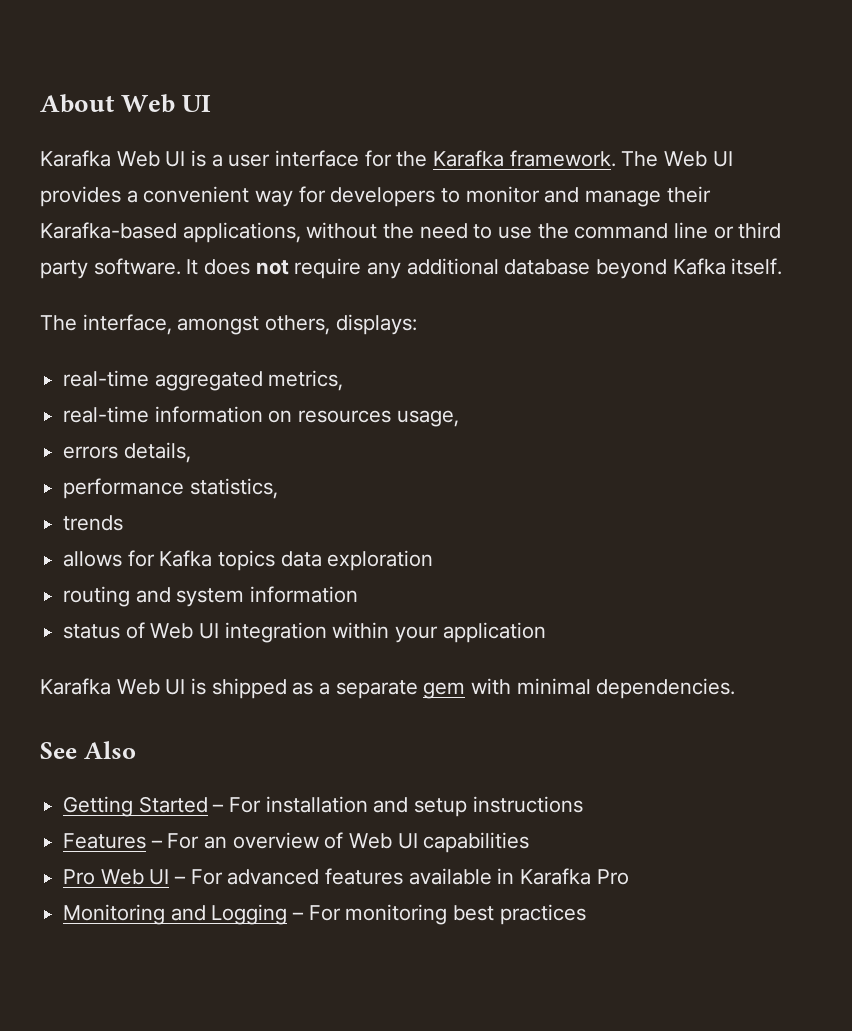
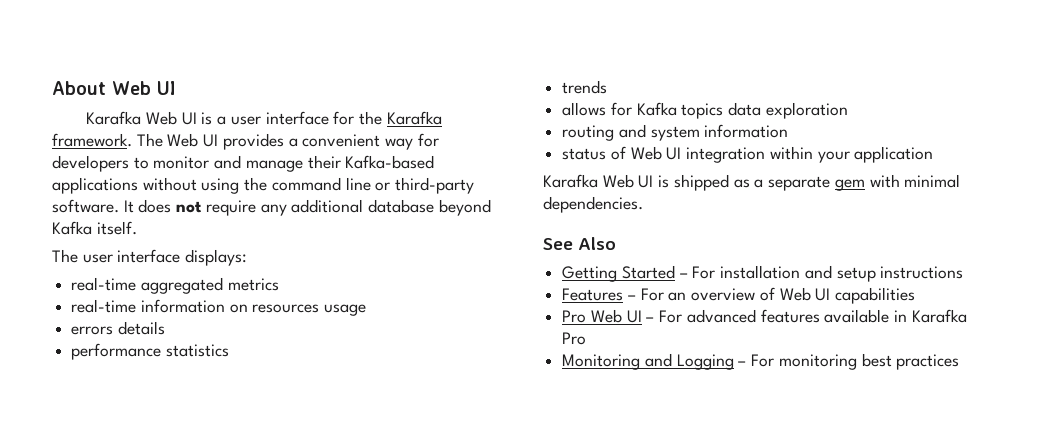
- The Web UI provides a convenient way for developers to monitor and manage their Karafka-based applications, without the need to use the command line or third party software.
+ The Web UI provides a convenient way for developers to monitor and manage their Kafka-based applications without using the command line or third-party software.
- The interface, amongst others, displays:
+ The user interface displays:
- real-time aggregated metrics,
+ real-time aggregated metrics
- real-time information on resources usage,
+ real-time information on resources usage
- errors details,
+ errors details
- performance statistics,
+ performance statistics

